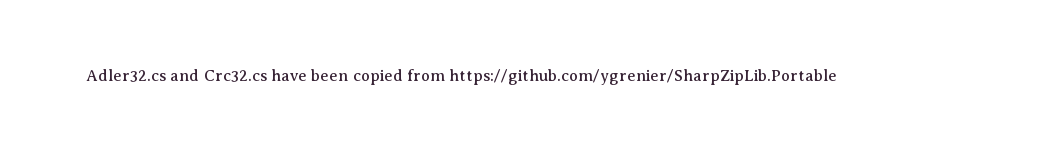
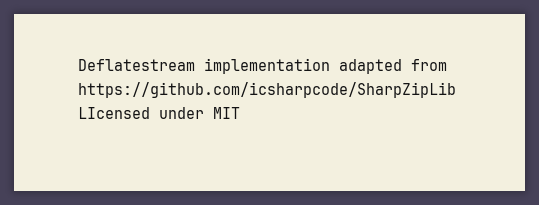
- Adler32.cs and Crc32.cs have been copied from https://github.com/ygrenier/SharpZipLib.Portable
+ Deflatestream implementation adapted from
+ https://github.com/icsharpcode/SharpZipLib
+ LIcensed under MIT

